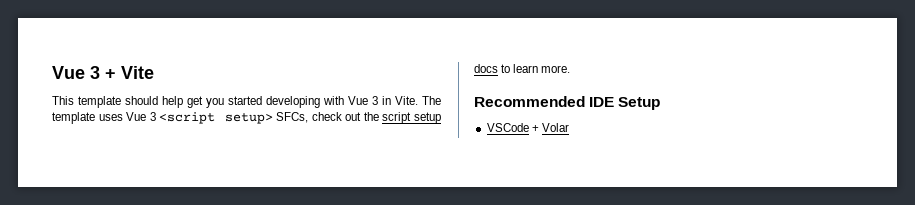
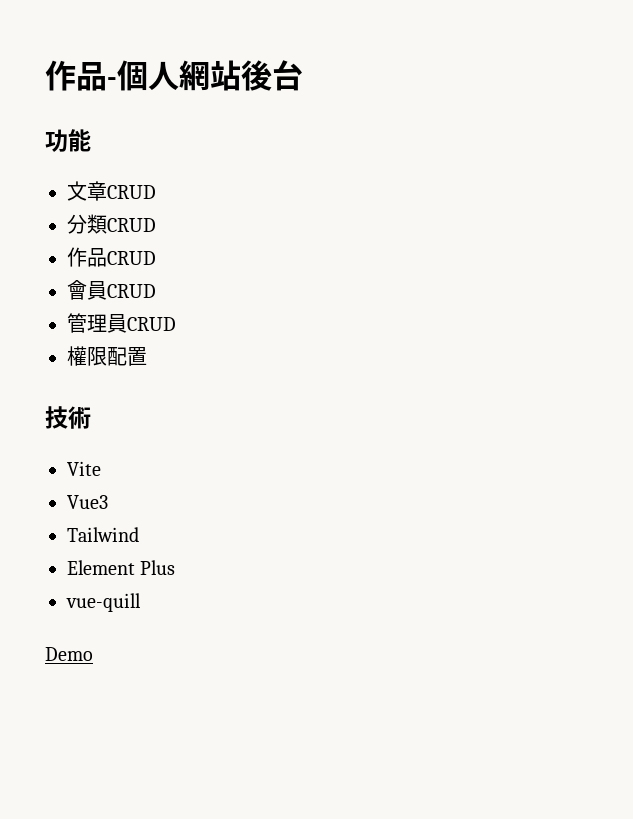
- Vue 3 + Vite
- This template should help get you started developing with Vue 3 in Vite. The template uses Vue 3 <script setup> SFCs, check out the script setup docs to learn more.
- Recommended IDE Setup
- VSCode + Volar
+ 作品-個人網站後台
+ 功能
+ 文章CRUD
+ 分類CRUD
+ 作品CRUD
+ 會員CRUD
+ 管理員CRUD
+ 權限配置
+ 技術
+ Vite
+ Vue3
+ Tailwind
+ Element Plus
+ vue-quill
+ Demo

